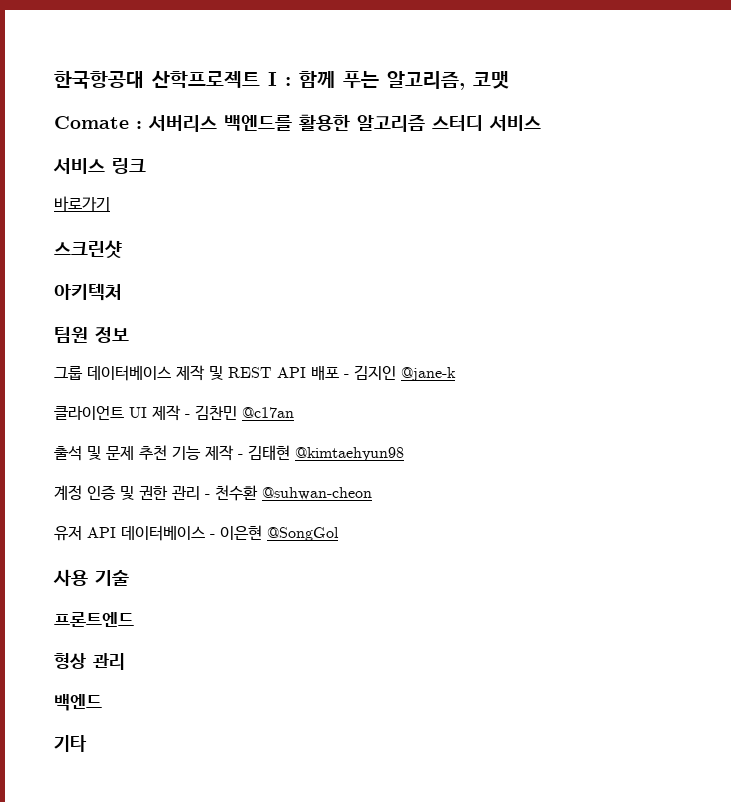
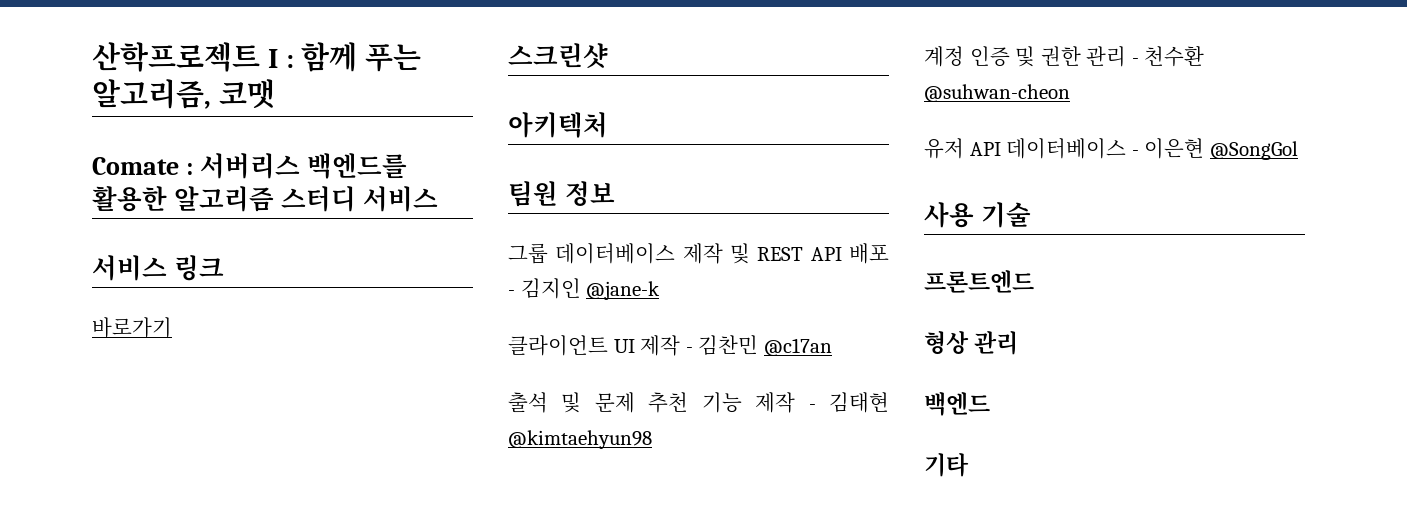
- 한국항공대 산학프로젝트 I : 함께 푸는 알고리즘, 코맷
+ 산학프로젝트 I : 함께 푸는 알고리즘, 코맷

